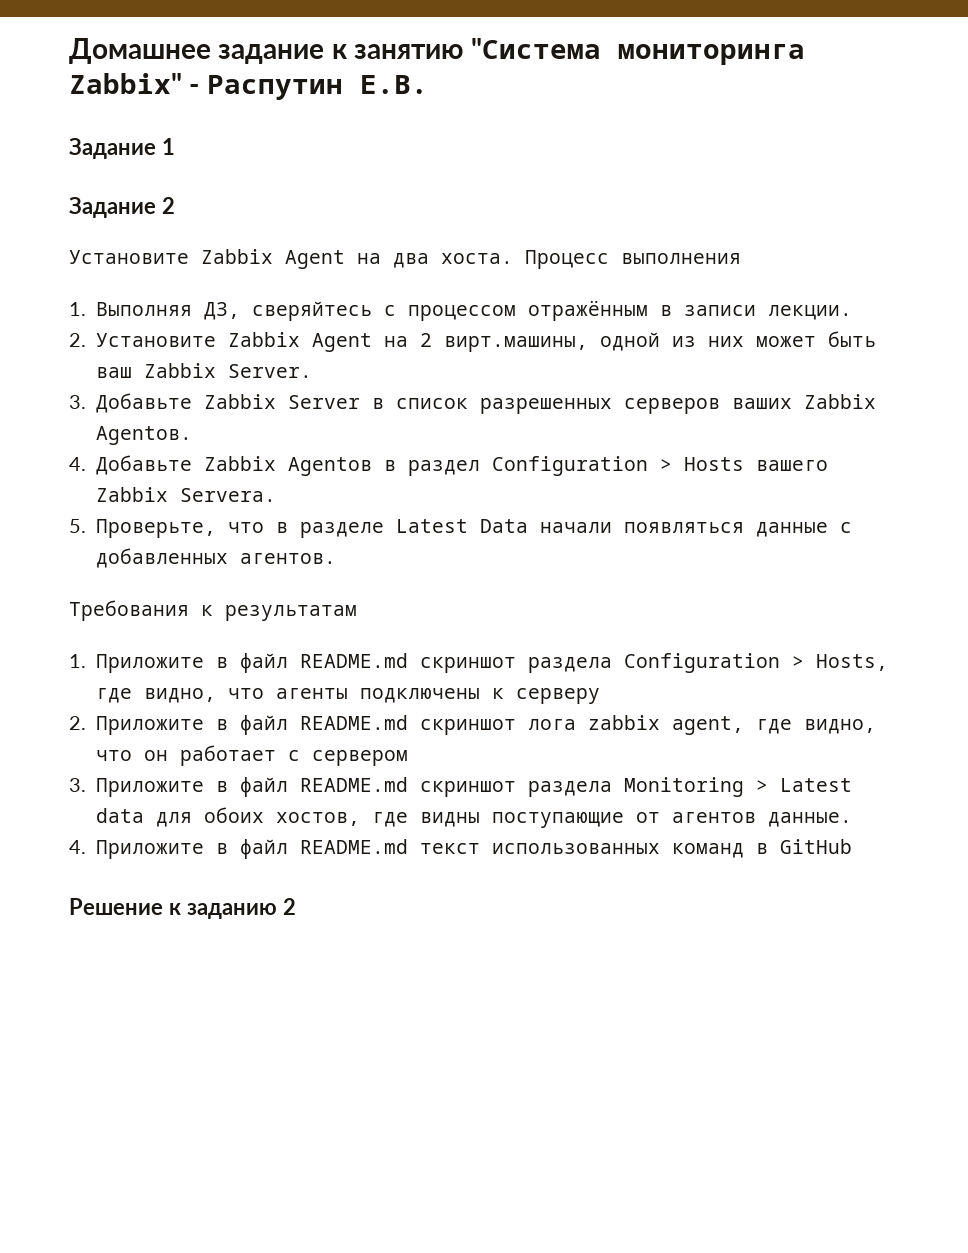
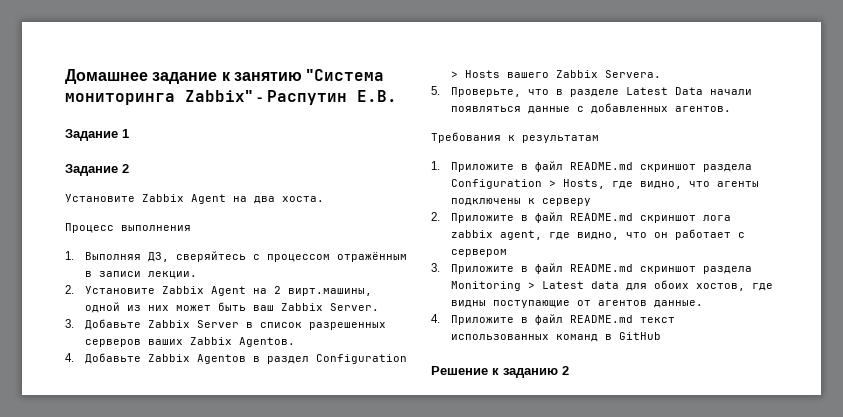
- Установите Zabbix Agent на два хоста. Процесс выполнения
+ Установите Zabbix Agent на два хоста.
+ Процесс выполнения

